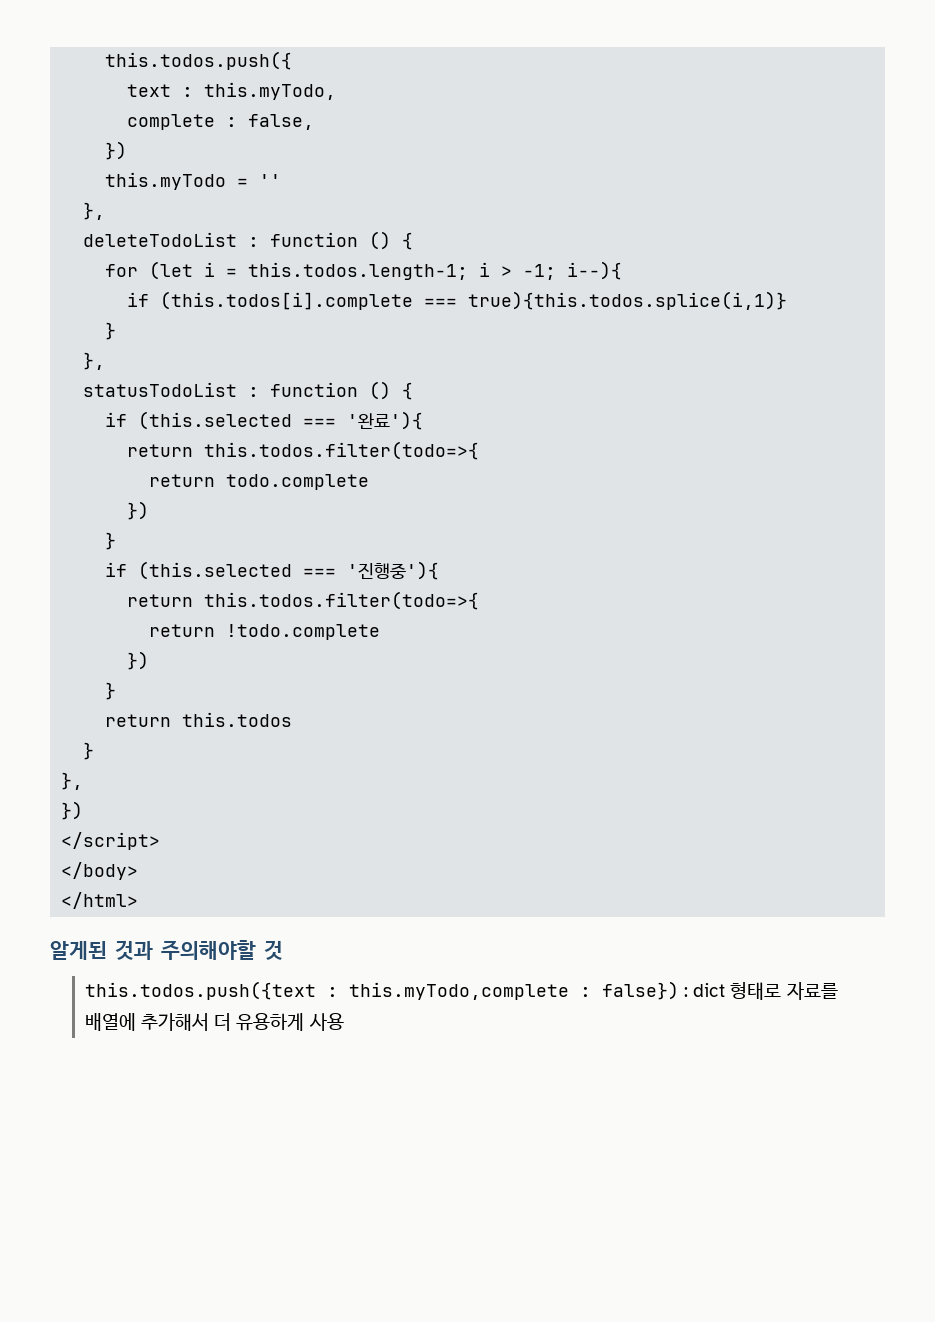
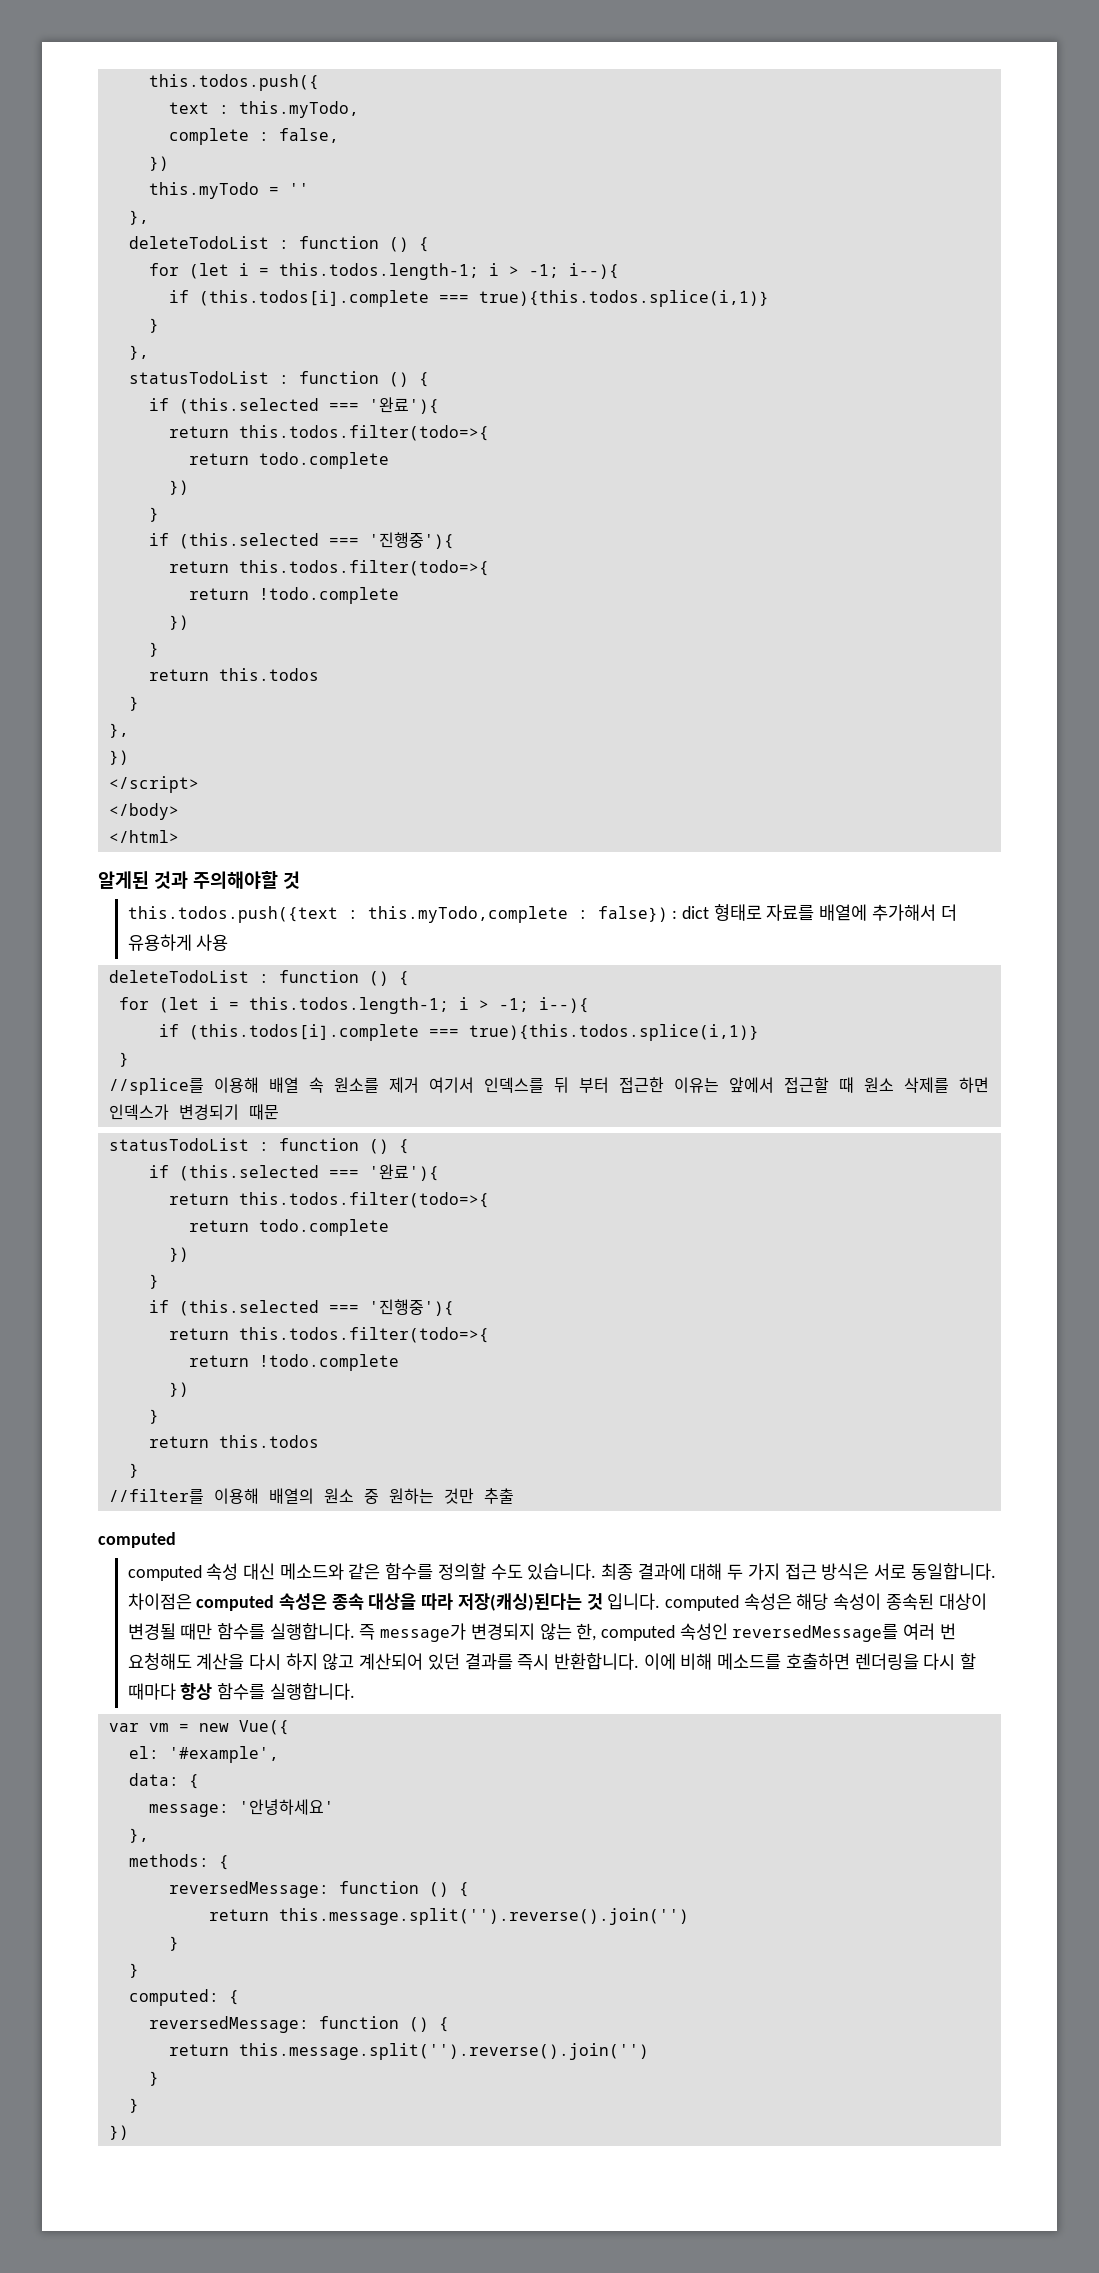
  this.todos.push({text : this.myTodo,complete : false}) : dict 형태로 자료를 배열에 추가해서 더 유용하게 사용
+ deleteTodoList : function () {
+ for (let i = this.todos.length-1; i > -1; i--){
+ if (this.todos[i].complete === true){this.todos.splice(i,1)}
+ }
+ //splice를 이용해 배열 속 원소를 제거 여기서 인덱스를 뒤 부터 접근한 이유는 앞에서 접근할 때 원소 삭제를 하면 인덱스가 변경되기 때문
+ statusTodoList : function () {
+ if (this.selected === '완료'){
+ return this.todos.filter(todo=>{
+ return todo.complete
+ })
+ }
+ if (this.selected === '진행중'){
+ return this.todos.filter(todo=>{
+ return !todo.complete
+ })
+ }
+ return this.todos
+ }
+ //filter를 이용해 배열의 원소 중 원하는 것만 추출
+ computed
+ computed 속성 대신 메소드와 같은 함수를 정의할 수도 있습니다. 최종 결과에 대해 두 가지 접근 방식은 서로 동일합니다. 차이점은 computed 속성은 종속 대상을 따라 저장(캐싱)된다는 것 입니다. computed 속성은 해당 속성이 종속된 대상이 변경될 때만 함수를 실행합니다. 즉 message가 변경되지 않는 한, computed 속성인 reversedMessage를 여러 번 요청해도 계산을 다시 하지 않고 계산되어 있던 결과를 즉시 반환합니다. 이에 비해 메소드를 호출하면 렌더링을 다시 할 때마다 항상 함수를 실행합니다.
+ var vm = new Vue({
+ el: '#example',
+ data: {
+ message: '안녕하세요'
+ },
+ methods: {
+ reversedMessage: function () {
+ return this.message.split('').reverse().join('')
+ }
+ }
+ computed: {
+ reversedMessage: function () {
+ return this.message.split('').reverse().join('')
+ }
+ }
+ })

